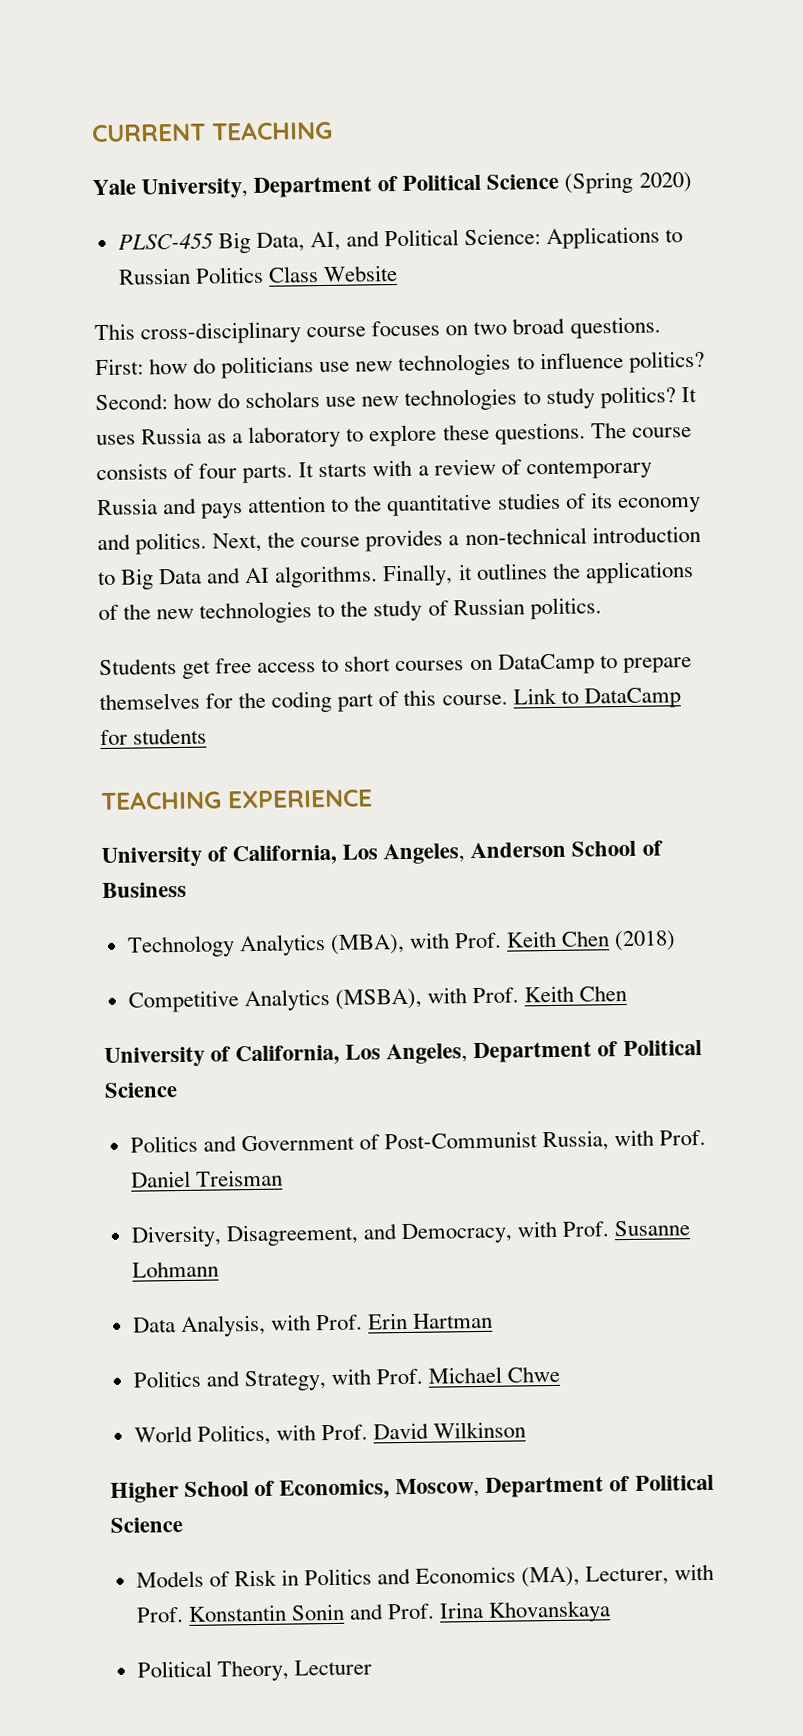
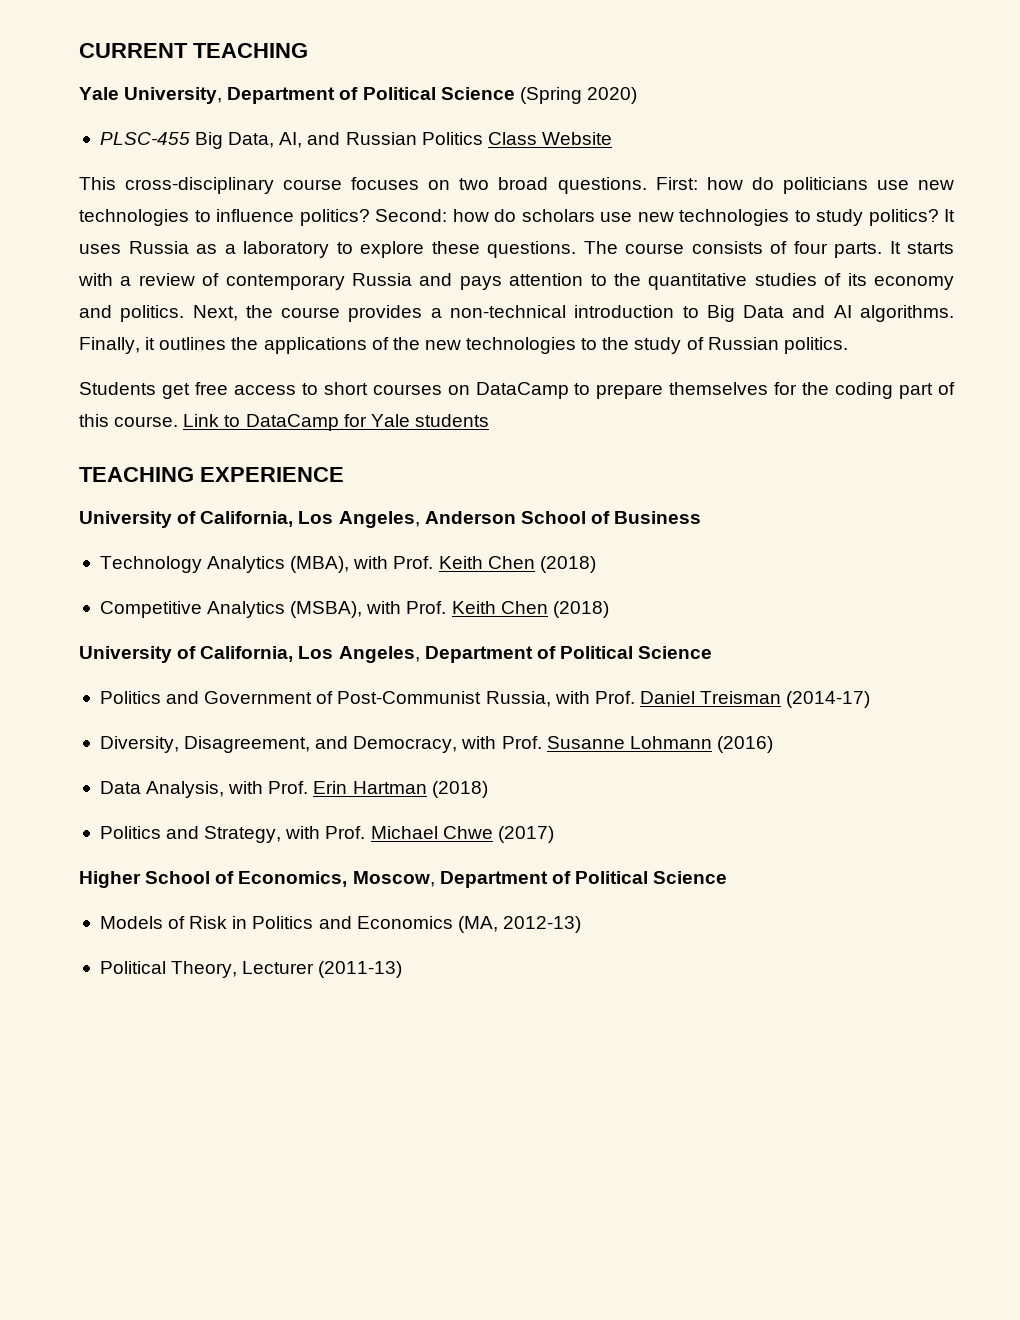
- PLSC-455 Big Data, AI, and Political Science: Applications to Russian Politics Class Website
+ PLSC-455 Big Data, AI, and Russian Politics Class Website
- Link to DataCamp for students
+ Link to DataCamp for Yale students
- Competitive Analytics (MSBA), with Prof. Keith Chen
+ Competitive Analytics (MSBA), with Prof. Keith Chen (2018)
- Politics and Government of Post-Communist Russia, with Prof. Daniel Treisman
+ Politics and Government of Post-Communist Russia, with Prof. Daniel Treisman (2014-17)
- Diversity, Disagreement, and Democracy, with Prof. Susanne Lohmann
+ Diversity, Disagreement, and Democracy, with Prof. Susanne Lohmann (2016)
- Data Analysis, with Prof. Erin Hartman
+ Data Analysis, with Prof. Erin Hartman (2018)
- Politics and Strategy, with Prof. Michael Chwe
- World Politics, with Prof. David Wilkinson
+ Politics and Strategy, with Prof. Michael Chwe (2017)
- Models of Risk in Politics and Economics (MA), Lecturer, with Prof. Konstantin Sonin and Prof. Irina Khovanskaya
+ Models of Risk in Politics and Economics (MA, 2012-13)
- Political Theory, Lecturer
+ Political Theory, Lecturer (2011-13)

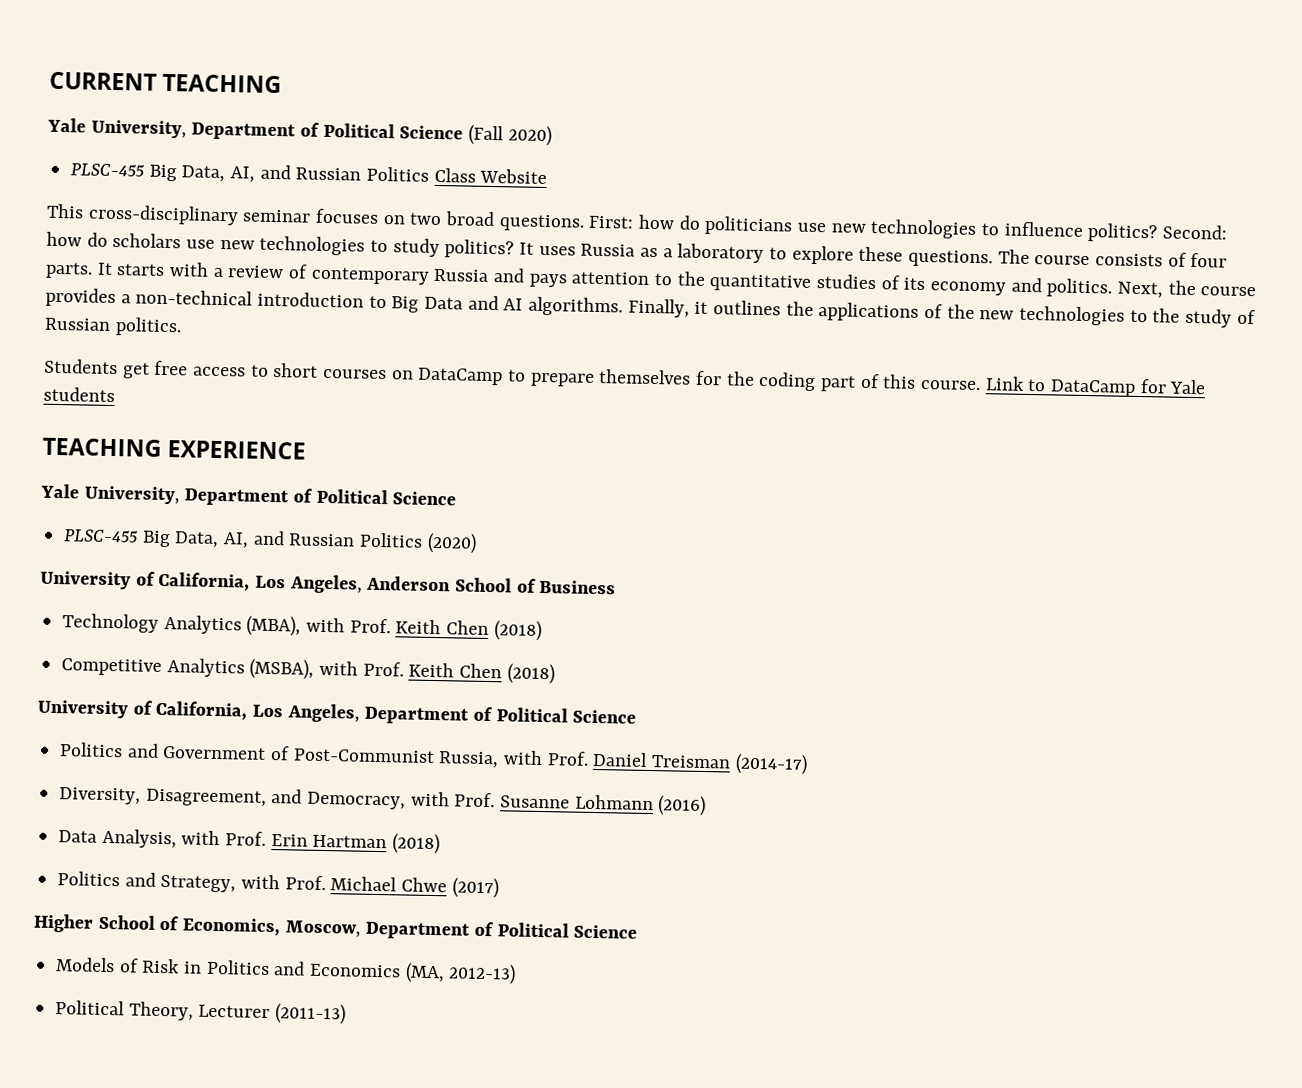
- Yale University, Department of Political Science (Spring 2020)
+ Yale University, Department of Political Science (Fall 2020)
- This cross-disciplinary course focuses on two broad questions.
+ This cross-disciplinary seminar focuses on two broad questions.
  TEACHING EXPERIENCE
+ Yale University, Department of Political Science
+ PLSC-455 Big Data, AI, and Russian Politics (2020)

